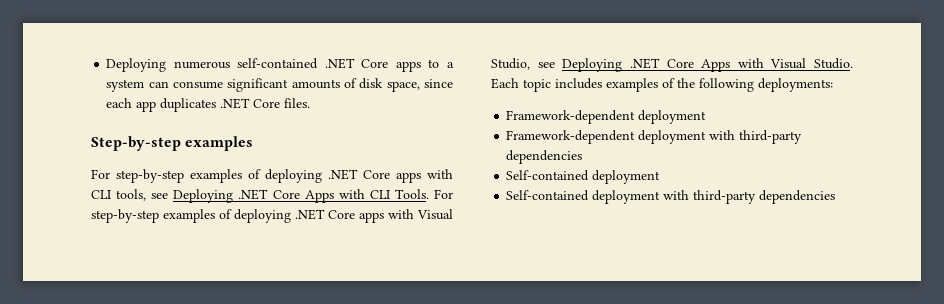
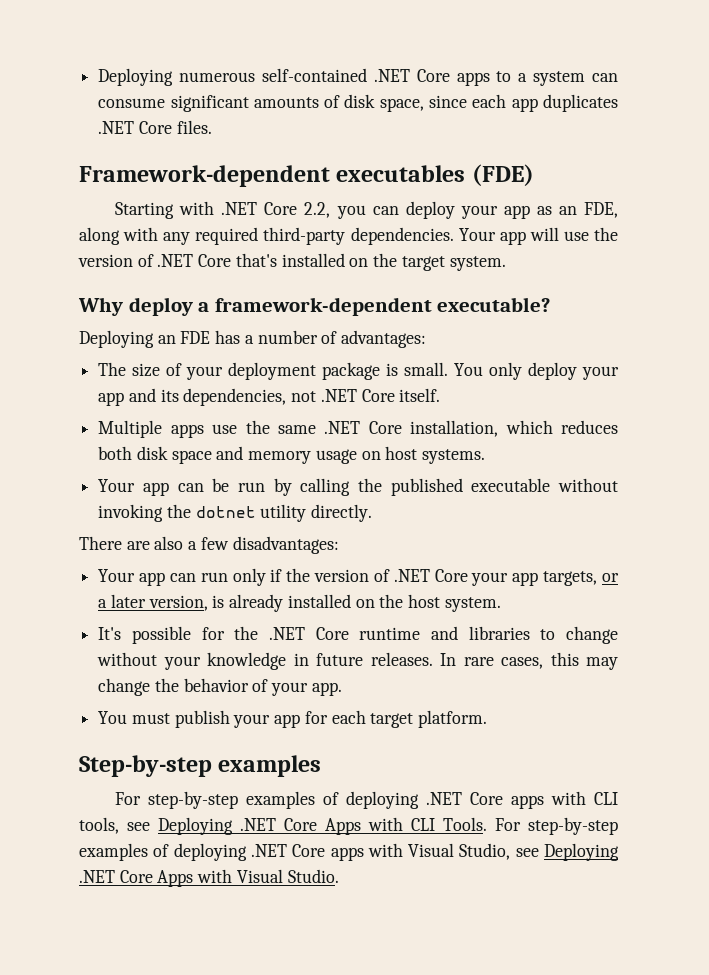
+ Framework-dependent executables (FDE)
+ Starting with .NET Core 2.2, you can deploy your app as an FDE, along with any required third-party dependencies. Your app will use the version of .NET Core that's installed on the target system.
+ Why deploy a framework-dependent executable?
+ Deploying an FDE has a number of advantages:
+ The size of your deployment package is small. You only deploy your app and its dependencies, not .NET Core itself.
+ Multiple apps use the same .NET Core installation, which reduces both disk space and memory usage on host systems.
+ Your app can be run by calling the published executable without invoking the dotnet utility directly.
+ There are also a few disadvantages:
+ Your app can run only if the version of .NET Core your app targets, or a later version, is already installed on the host system.
+ It's possible for the .NET Core runtime and libraries to change without your knowledge in future releases. In rare cases, this may change the behavior of your app.
+ You must publish your app for each target platform.
- Each topic includes examples of the following deployments:
- Framework-dependent deployment
- Framework-dependent deployment with third-party dependencies
- Self-contained deployment
- Self-contained deployment with third-party dependencies

